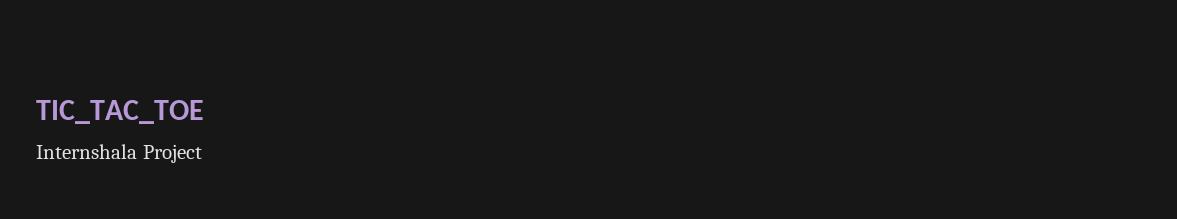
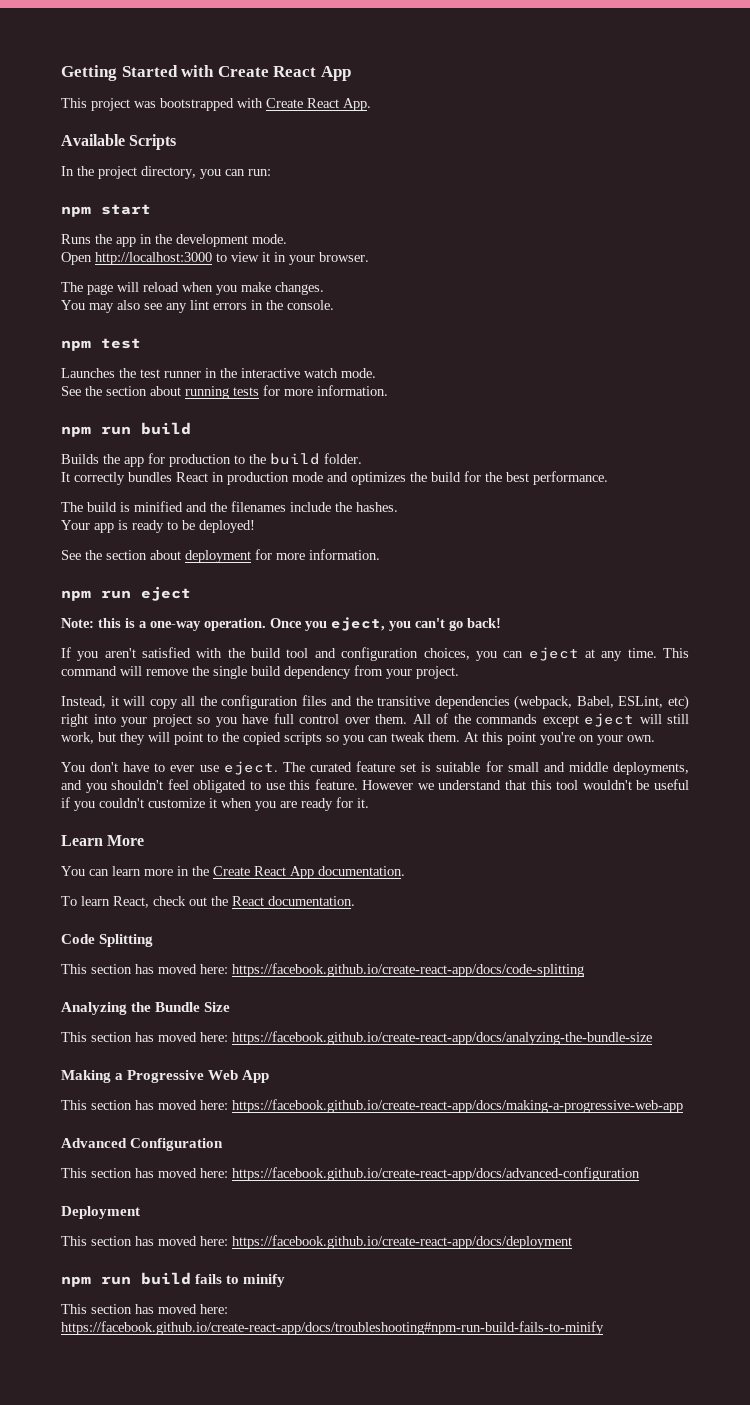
- TIC_TAC_TOE
- Internshala Project
+ Getting Started with Create React App
+ This project was bootstrapped with Create React App.
+ Available Scripts
+ In the project directory, you can run:
+ npm start
+ Runs the app in the development mode.
+ Open http://localhost:3000 to view it in your browser.
+ The page will reload when you make changes.
+ You may also see any lint errors in the console.
+ npm test
+ Launches the test runner in the interactive watch mode.
+ See the section about running tests for more information.
+ npm run build
+ Builds the app for production to the build folder.
+ It correctly bundles React in production mode and optimizes the build for the best performance.
+ The build is minified and the filenames include the hashes.
+ Your app is ready to be deployed!
+ See the section about deployment for more information.
+ npm run eject
+ Note: this is a one-way operation. Once you eject, you can't go back!
+ If you aren't satisfied with the build tool and configuration choices, you can eject at any time. This command will remove the single build dependency from your project.
+ Instead, it will copy all the configuration files and the transitive dependencies (webpack, Babel, ESLint, etc) right into your project so you have full control over them. All of the commands except eject will still work, but they will point to the copied scripts so you can tweak them. At this point you're on your own.
+ You don't have to ever use eject. The curated feature set is suitable for small and middle deployments, and you shouldn't feel obligated to use this feature. However we understand that this tool wouldn't be useful if you couldn't customize it when you are ready for it.
+ Learn More
+ You can learn more in the Create React App documentation.
+ To learn React, check out the React documentation.
+ Code Splitting
+ This section has moved here: https://facebook.github.io/create-react-app/docs/code-splitting
+ Analyzing the Bundle Size
+ This section has moved here: https://facebook.github.io/create-react-app/docs/analyzing-the-bundle-size
+ Making a Progressive Web App
+ This section has moved here: https://facebook.github.io/create-react-app/docs/making-a-progressive-web-app
+ Advanced Configuration
+ This section has moved here: https://facebook.github.io/create-react-app/docs/advanced-configuration
+ Deployment
+ This section has moved here: https://facebook.github.io/create-react-app/docs/deployment
+ npm run build fails to minify
+ This section has moved here: https://facebook.github.io/create-react-app/docs/troubleshooting#npm-run-build-fails-to-minify

